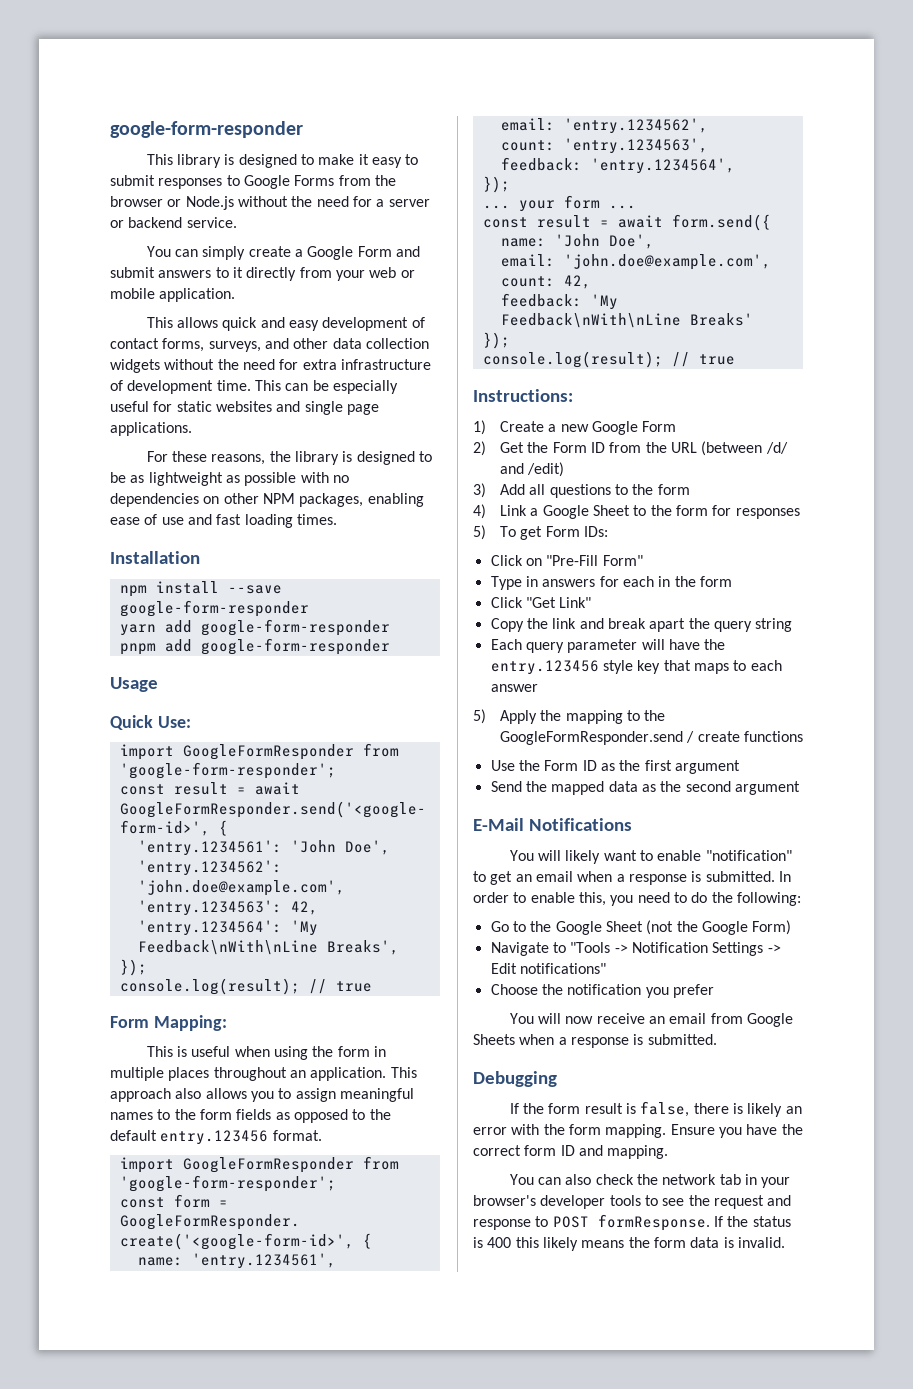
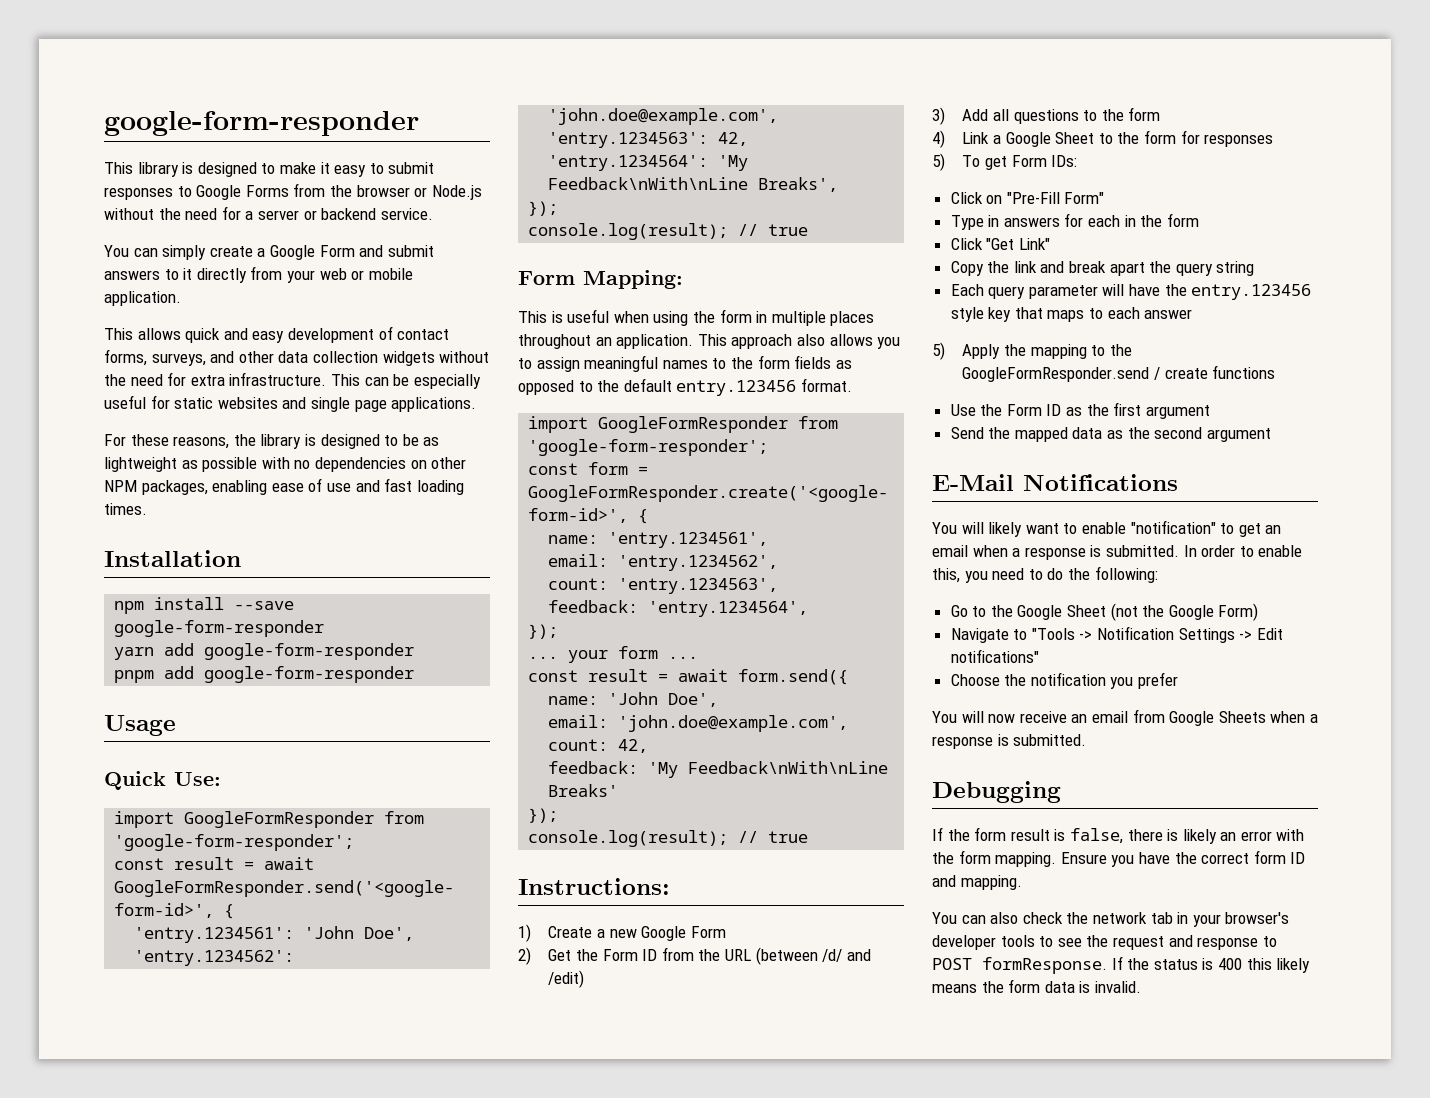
- This allows quick and easy development of contact forms, surveys, and other data collection widgets without the need for extra infrastructure of development time.
+ This allows quick and easy development of contact forms, surveys, and other data collection widgets without the need for extra infrastructure.

